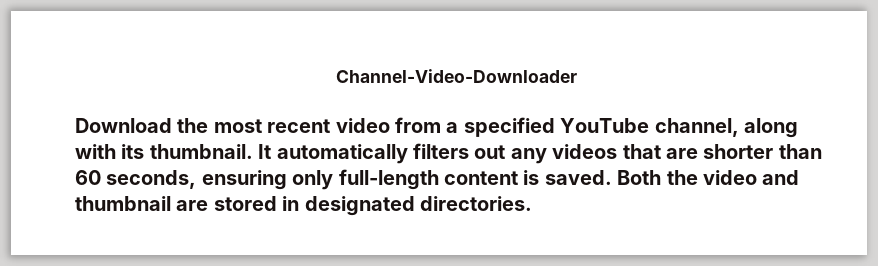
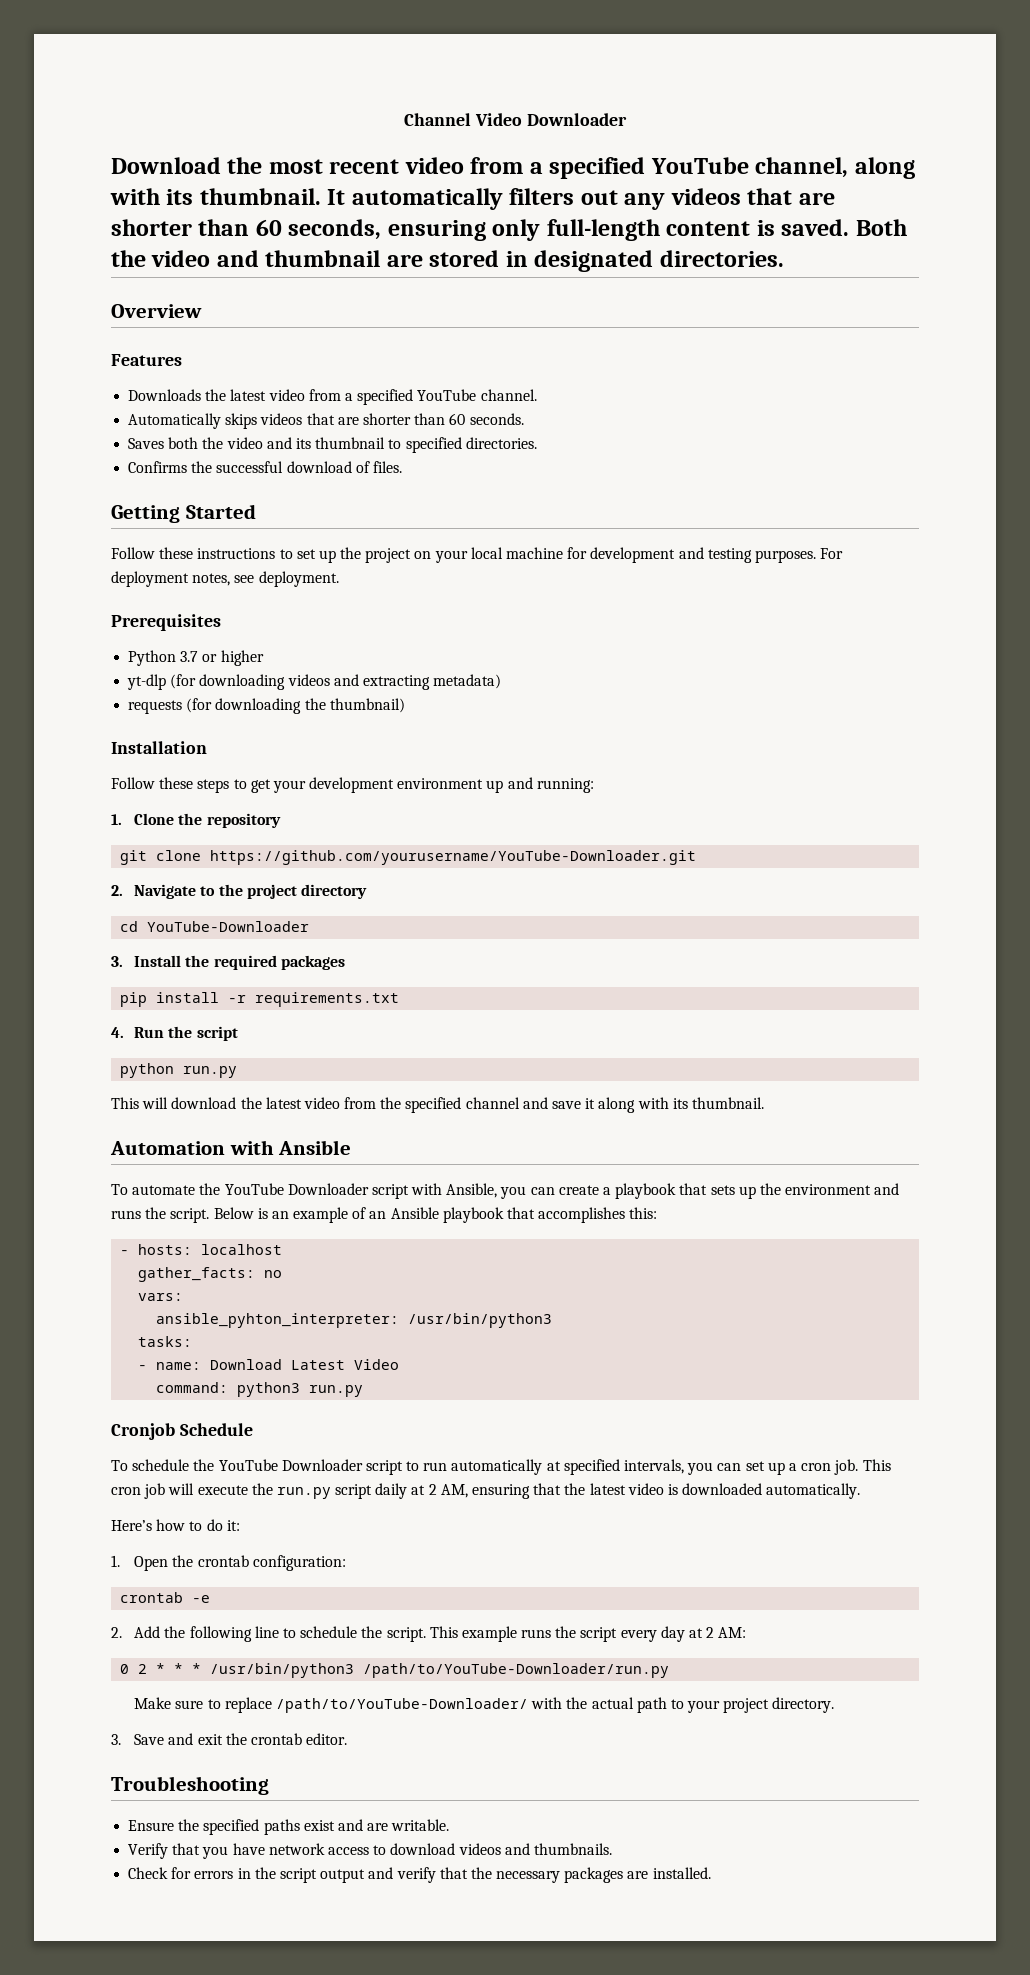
- Channel-Video-Downloader
+ Channel Video Downloader
+ Overview
+ Features
+ Downloads the latest video from a specified YouTube channel.
+ Automatically skips videos that are shorter than 60 seconds.
+ Saves both the video and its thumbnail to specified directories.
+ Confirms the successful download of files.
+ Getting Started
+ Follow these instructions to set up the project on your local machine for development and testing purposes. For deployment notes, see deployment.
+ Prerequisites
+ Python 3.7 or higher
+ yt-dlp (for downloading videos and extracting metadata)
+ requests (for downloading the thumbnail)
+ Installation
+ Follow these steps to get your development environment up and running:
+ 1. Clone the repository
+ git clone https://github.com/yourusername/YouTube-Downloader.git
+ 2. Navigate to the project directory
+ cd YouTube-Downloader
+ 3. Install the required packages
+ pip install -r requirements.txt
+ 4. Run the script
+ python run.py
+ This will download the latest video from the specified channel and save it along with its thumbnail.
+ Automation with Ansible
+ To automate the YouTube Downloader script with Ansible, you can create a playbook that sets up the environment and runs the script. Below is an example of an Ansible playbook that accomplishes this:
+ - hosts: localhost
+ gather_facts: no
+ vars:
+ ansible_pyhton_interpreter: /usr/bin/python3
+ tasks:
+ - name: Download Latest Video
+ command: python3 run.py
+ Cronjob Schedule
+ To schedule the YouTube Downloader script to run automatically at specified intervals, you can set up a cron job. This cron job will execute the run.py script daily at 2 AM, ensuring that the latest video is downloaded automatically.
+ Here’s how to do it:
+ 1. Open the crontab configuration:
+ crontab -e
+ 2. Add the following line to schedule the script. This example runs the script every day at 2 AM:
+ 0 2 * * * /usr/bin/python3 /path/to/YouTube-Downloader/run.py
+ Make sure to replace /path/to/YouTube-Downloader/ with the actual path to your project directory.
+ 3. Save and exit the crontab editor.
+ Troubleshooting
+ Ensure the specified paths exist and are writable.
+ Verify that you have network access to download videos and thumbnails.
+ Check for errors in the script output and verify that the necessary packages are installed.

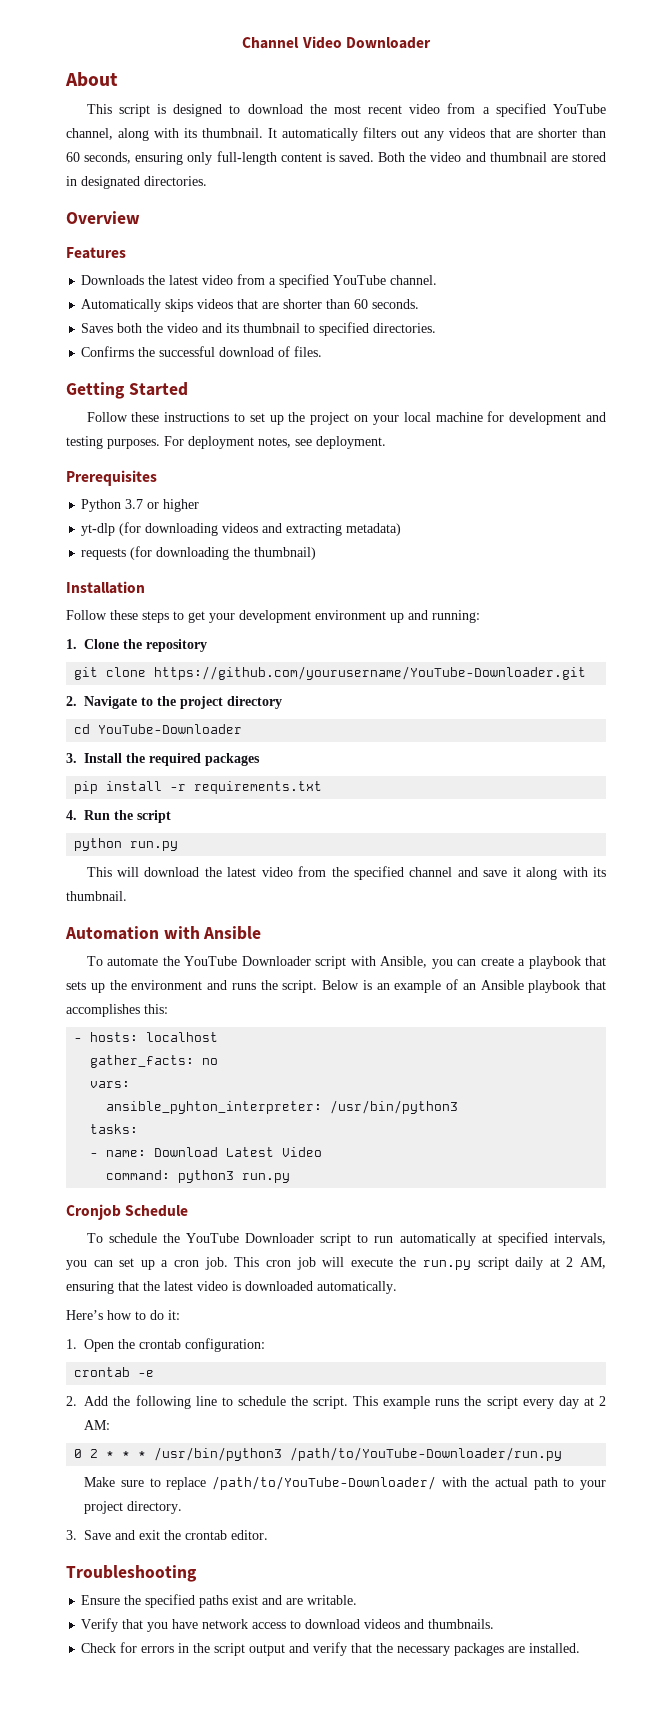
- Download the most recent video from a specified YouTube channel, along with its thumbnail.
+ About
+ This script is designed to download the most recent video from a specified YouTube channel, along with its thumbnail.

